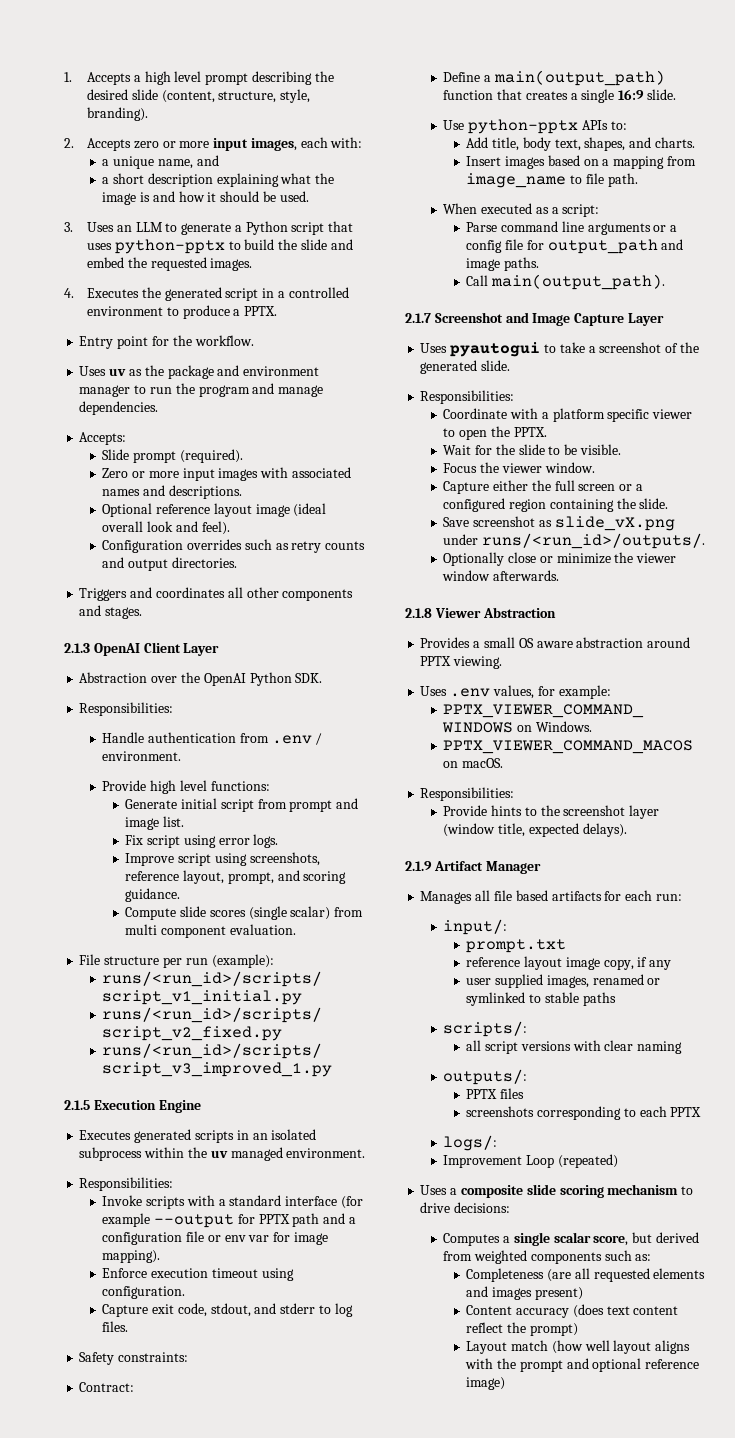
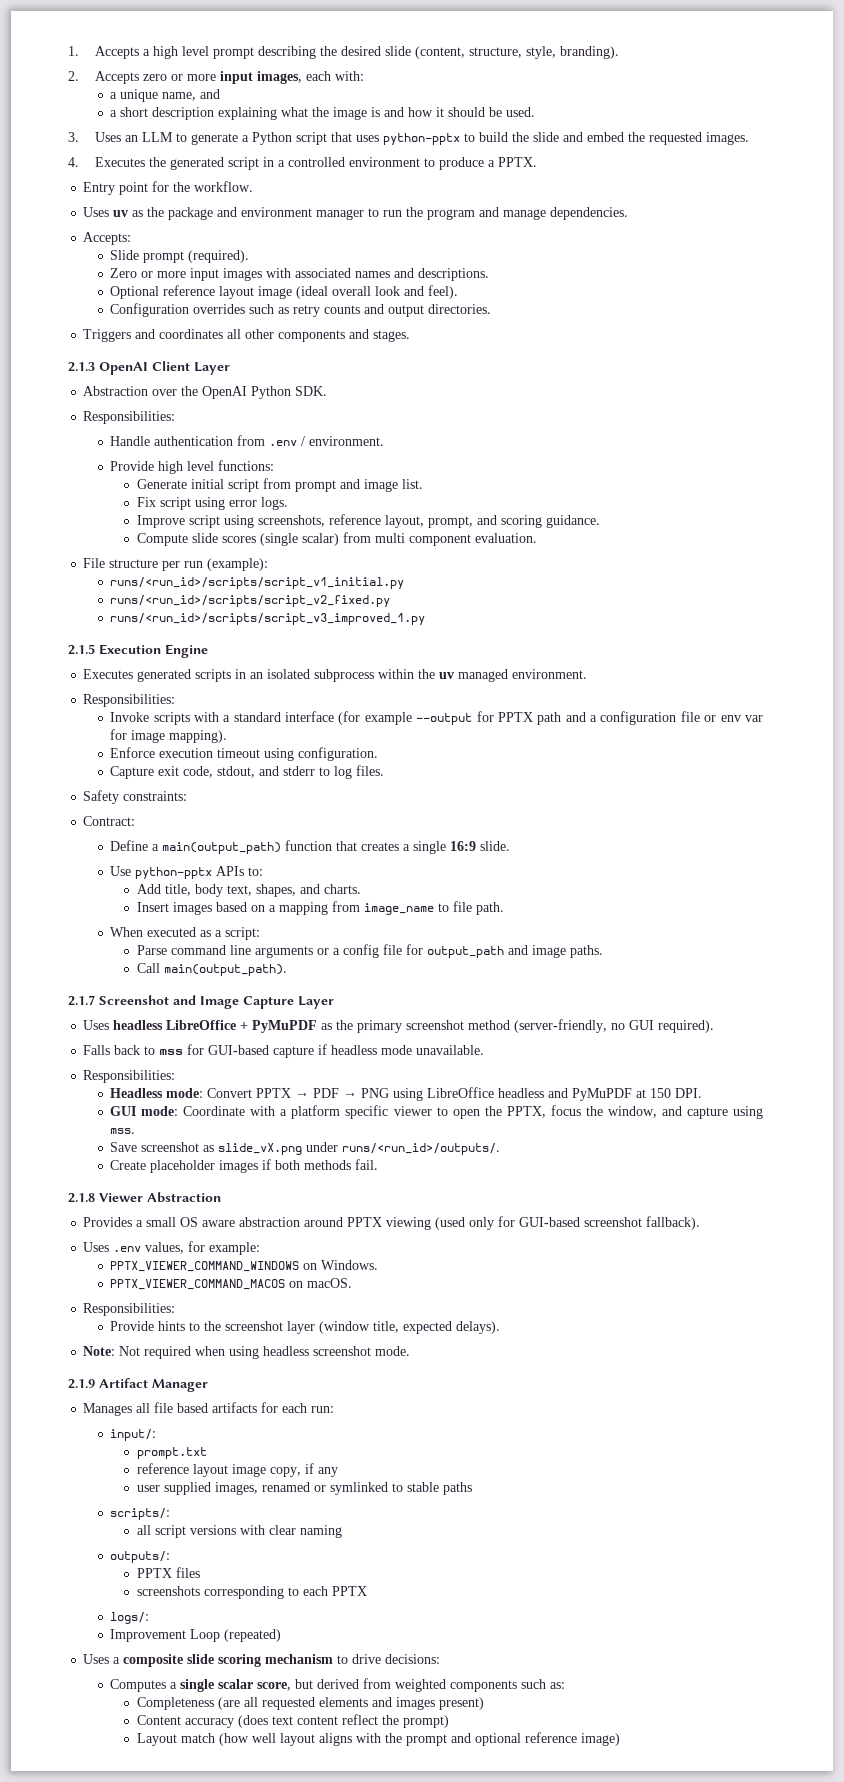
- Uses pyautogui to take a screenshot of the generated slide.
+ Uses headless LibreOffice + PyMuPDF as the primary screenshot method (server-friendly, no GUI required).
+ Falls back to mss for GUI-based capture if headless mode unavailable.
  Responsibilities:
- Coordinate with a platform specific viewer to open the PPTX.
- Wait for the slide to be visible.
- Focus the viewer window.
- Capture either the full screen or a configured region containing the slide.
+ Headless mode: Convert PPTX → PDF → PNG using LibreOffice headless and PyMuPDF at 150 DPI.
+ GUI mode: Coordinate with a platform specific viewer to open the PPTX, focus the window, and capture using mss.
- Optionally close or minimize the viewer window afterwards.
+ Create placeholder images if both methods fail.
- Provides a small OS aware abstraction around PPTX viewing.
+ Provides a small OS aware abstraction around PPTX viewing (used only for GUI-based screenshot fallback).
+ Note: Not required when using headless screenshot mode.

